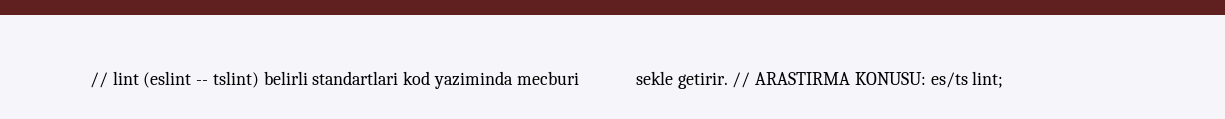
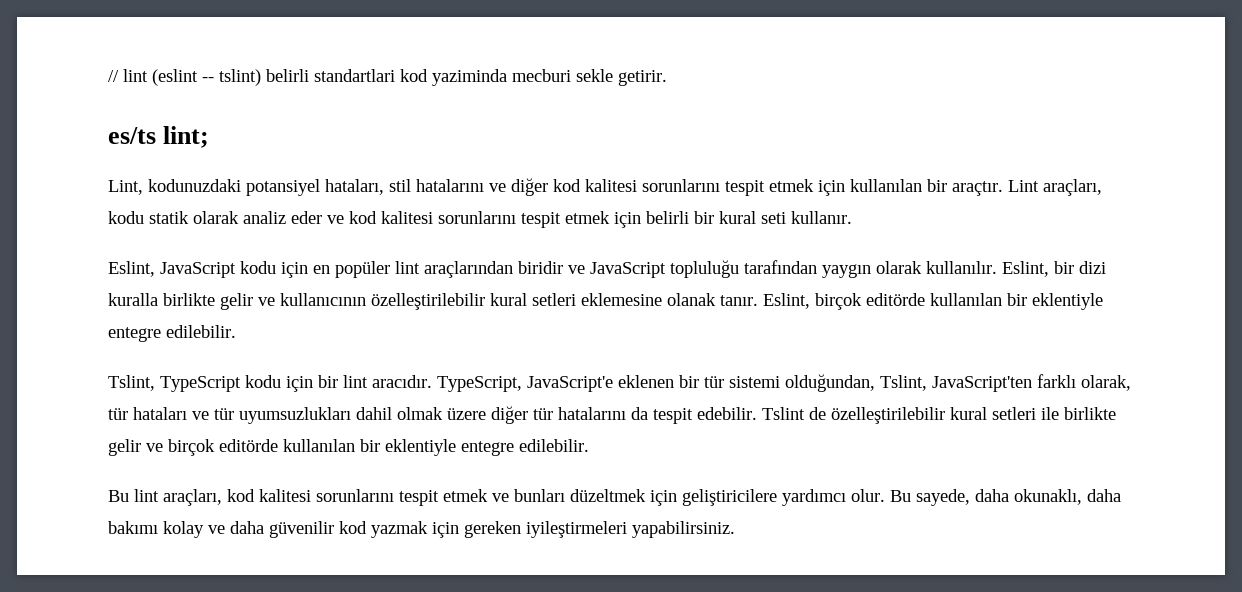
- // lint (eslint -- tslint) belirli standartlari kod yaziminda mecburi sekle getirir. // ARASTIRMA KONUSU: es/ts lint;
+ // lint (eslint -- tslint) belirli standartlari kod yaziminda mecburi sekle getirir.
+ es/ts lint;
+ Lint, kodunuzdaki potansiyel hataları, stil hatalarını ve diğer kod kalitesi sorunlarını tespit etmek için kullanılan bir araçtır. Lint araçları, kodu statik olarak analiz eder ve kod kalitesi sorunlarını tespit etmek için belirli bir kural seti kullanır.
+ Eslint, JavaScript kodu için en popüler lint araçlarından biridir ve JavaScript topluluğu tarafından yaygın olarak kullanılır. Eslint, bir dizi kuralla birlikte gelir ve kullanıcının özelleştirilebilir kural setleri eklemesine olanak tanır. Eslint, birçok editörde kullanılan bir eklentiyle entegre edilebilir.
+ Tslint, TypeScript kodu için bir lint aracıdır. TypeScript, JavaScript'e eklenen bir tür sistemi olduğundan, Tslint, JavaScript'ten farklı olarak, tür hataları ve tür uyumsuzlukları dahil olmak üzere diğer tür hatalarını da tespit edebilir. Tslint de özelleştirilebilir kural setleri ile birlikte gelir ve birçok editörde kullanılan bir eklentiyle entegre edilebilir.
+ Bu lint araçları, kod kalitesi sorunlarını tespit etmek ve bunları düzeltmek için geliştiricilere yardımcı olur. Bu sayede, daha okunaklı, daha bakımı kolay ve daha güvenilir kod yazmak için gereken iyileştirmeleri yapabilirsiniz.

